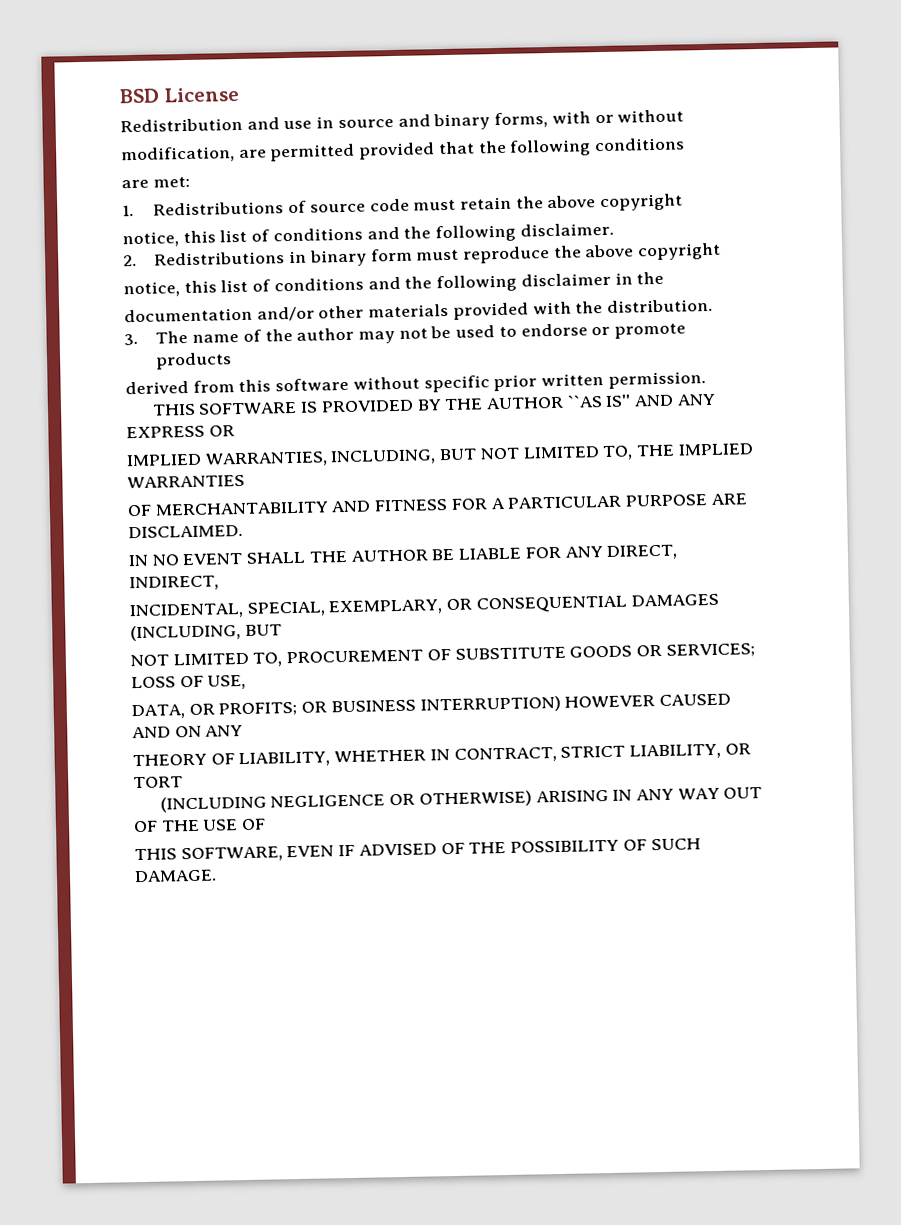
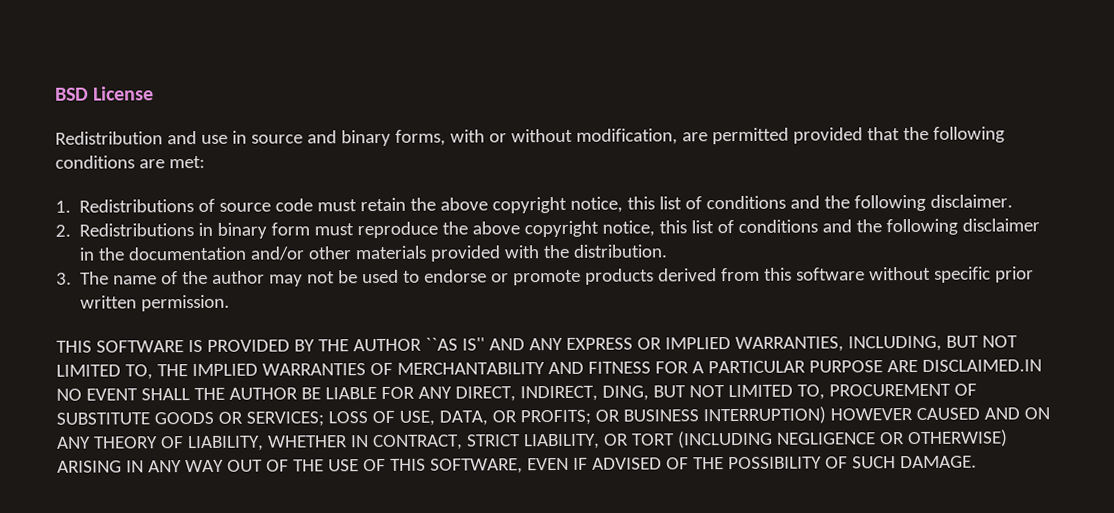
- Redistribution and use in source and binary forms, with or without
- modification, are permitted provided that the following conditions
- are met:
+ Redistribution and use in source and binary forms, with or without modification, are permitted provided that the following conditions are met:
- 1. Redistributions of source code must retain the above copyright
- notice, this list of conditions and the following disclaimer.
+ 1. Redistributions of source code must retain the above copyright notice, this list of conditions and the following disclaimer.
- 2. Redistributions in binary form must reproduce the above copyright
- notice, this list of conditions and the following disclaimer in the
- documentation and/or other materials provided with the distribution.
+ 2. Redistributions in binary form must reproduce the above copyright notice, this list of conditions and the following disclaimer in the documentation and/or other materials provided with the distribution.
- 3. The name of the author may not be used to endorse or promote products
- derived from this software without specific prior written permission.
+ 3. The name of the author may not be used to endorse or promote products derived from this software without specific prior written permission.
- THIS SOFTWARE IS PROVIDED BY THE AUTHOR ``AS IS'' AND ANY EXPRESS OR
- IMPLIED WARRANTIES, INCLUDING, BUT NOT LIMITED TO, THE IMPLIED WARRANTIES
- OF MERCHANTABILITY AND FITNESS FOR A PARTICULAR PURPOSE ARE DISCLAIMED.
- IN NO EVENT SHALL THE AUTHOR BE LIABLE FOR ANY DIRECT, INDIRECT,
- INCIDENTAL, SPECIAL, EXEMPLARY, OR CONSEQUENTIAL DAMAGES (INCLUDING, BUT
- NOT LIMITED TO, PROCUREMENT OF SUBSTITUTE GOODS OR SERVICES;
+ THIS SOFTWARE IS PROVIDED BY THE AUTHOR ``AS IS'' AND ANY EXPRESS OR IMPLIED WARRANTIES, INCLUDING, BUT NOT LIMITED TO, THE IMPLIED WARRANTIES OF MERCHANTABILITY AND FITNESS FOR A PARTICULAR PURPOSE ARE DISCLAIMED.IN NO EVENT SHALL THE AUTHOR BE LIABLE FOR ANY DIRECT, INDIRECT, DING, BUT NOT LIMITED TO, PROCUREMENT OF SUBSTITUTE GOODS OR SERVICES;
- LOSS OF USE,
- DATA, OR PROFITS;
+ LOSS OF USE, DATA, OR PROFITS;
- OR BUSINESS INTERRUPTION) HOWEVER CAUSED AND ON ANY
- THEORY OF LIABILITY, WHETHER IN CONTRACT, STRICT LIABILITY, OR TORT
- (INCLUDING NEGLIGENCE OR OTHERWISE) ARISING IN ANY WAY OUT OF THE USE OF
- THIS SOFTWARE, EVEN IF ADVISED OF THE POSSIBILITY OF SUCH DAMAGE.
+ OR BUSINESS INTERRUPTION) HOWEVER CAUSED AND ON ANY THEORY OF LIABILITY, WHETHER IN CONTRACT, STRICT LIABILITY, OR TORT (INCLUDING NEGLIGENCE OR OTHERWISE) ARISING IN ANY WAY OUT OF THE USE OF THIS SOFTWARE, EVEN IF ADVISED OF THE POSSIBILITY OF SUCH DAMAGE.

